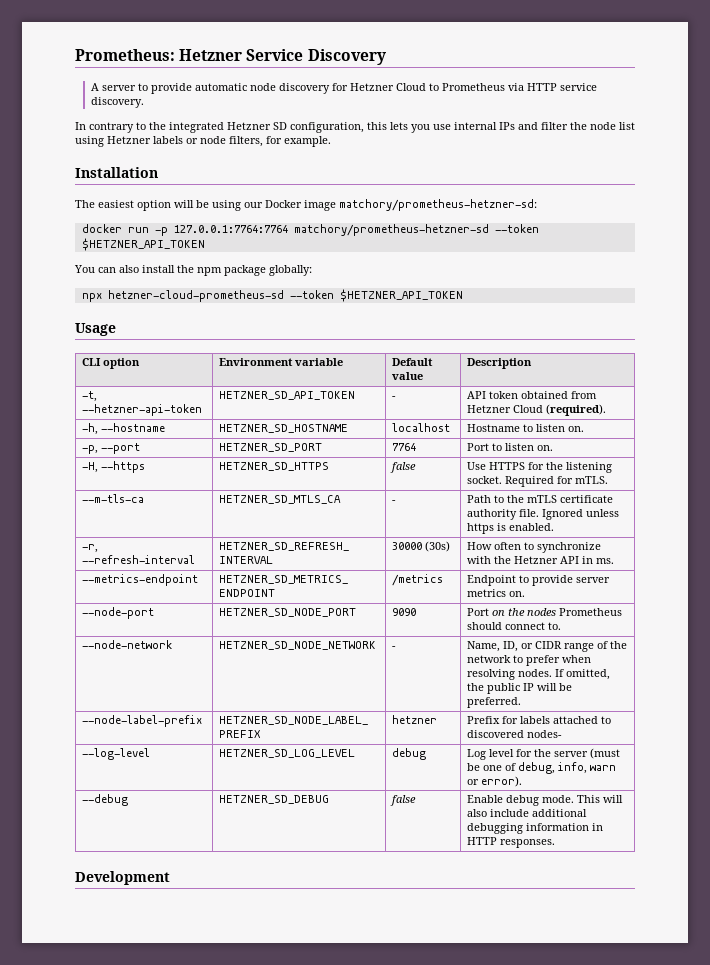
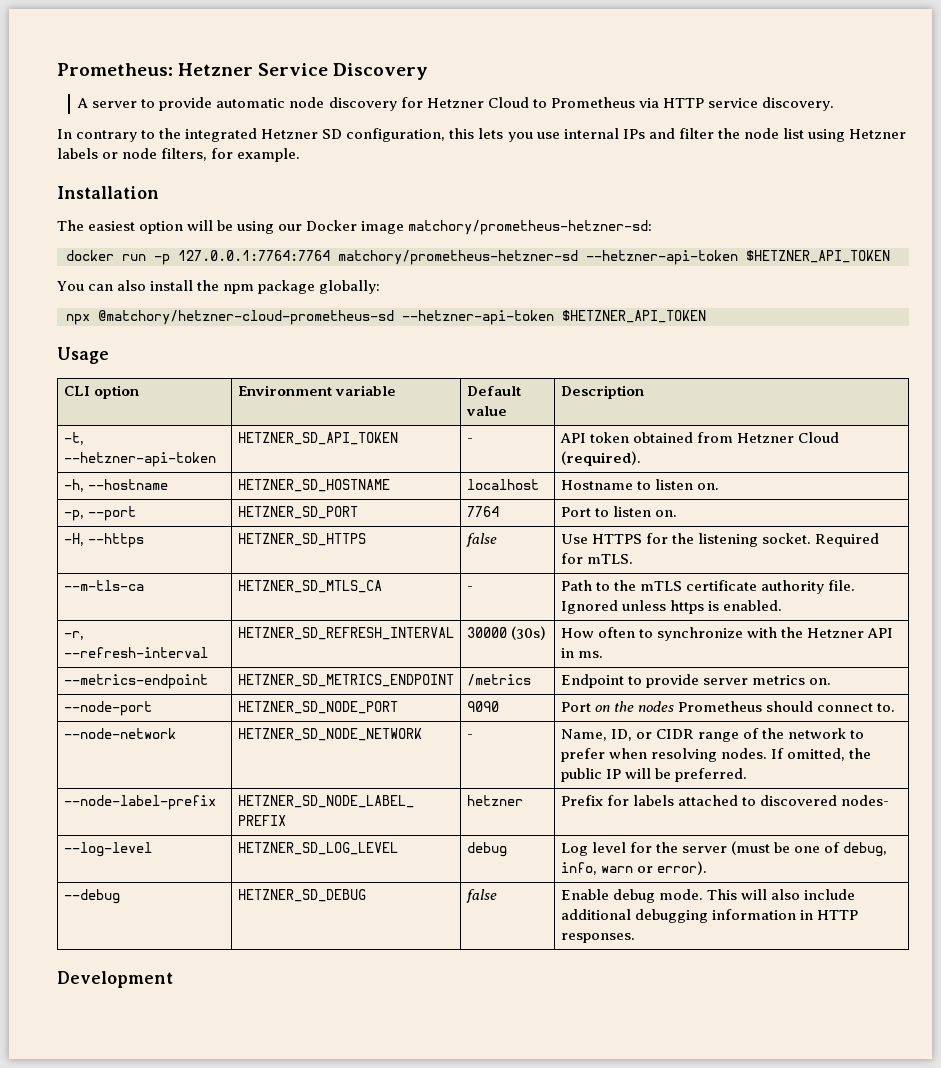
- docker run -p 127.0.0.1:7764:7764 matchory/prometheus-hetzner-sd --token $HETZNER_API_TOKEN
+ docker run -p 127.0.0.1:7764:7764 matchory/prometheus-hetzner-sd --hetzner-api-token $HETZNER_API_TOKEN
- npx hetzner-cloud-prometheus-sd --token $HETZNER_API_TOKEN
+ npx @matchory/hetzner-cloud-prometheus-sd --hetzner-api-token $HETZNER_API_TOKEN

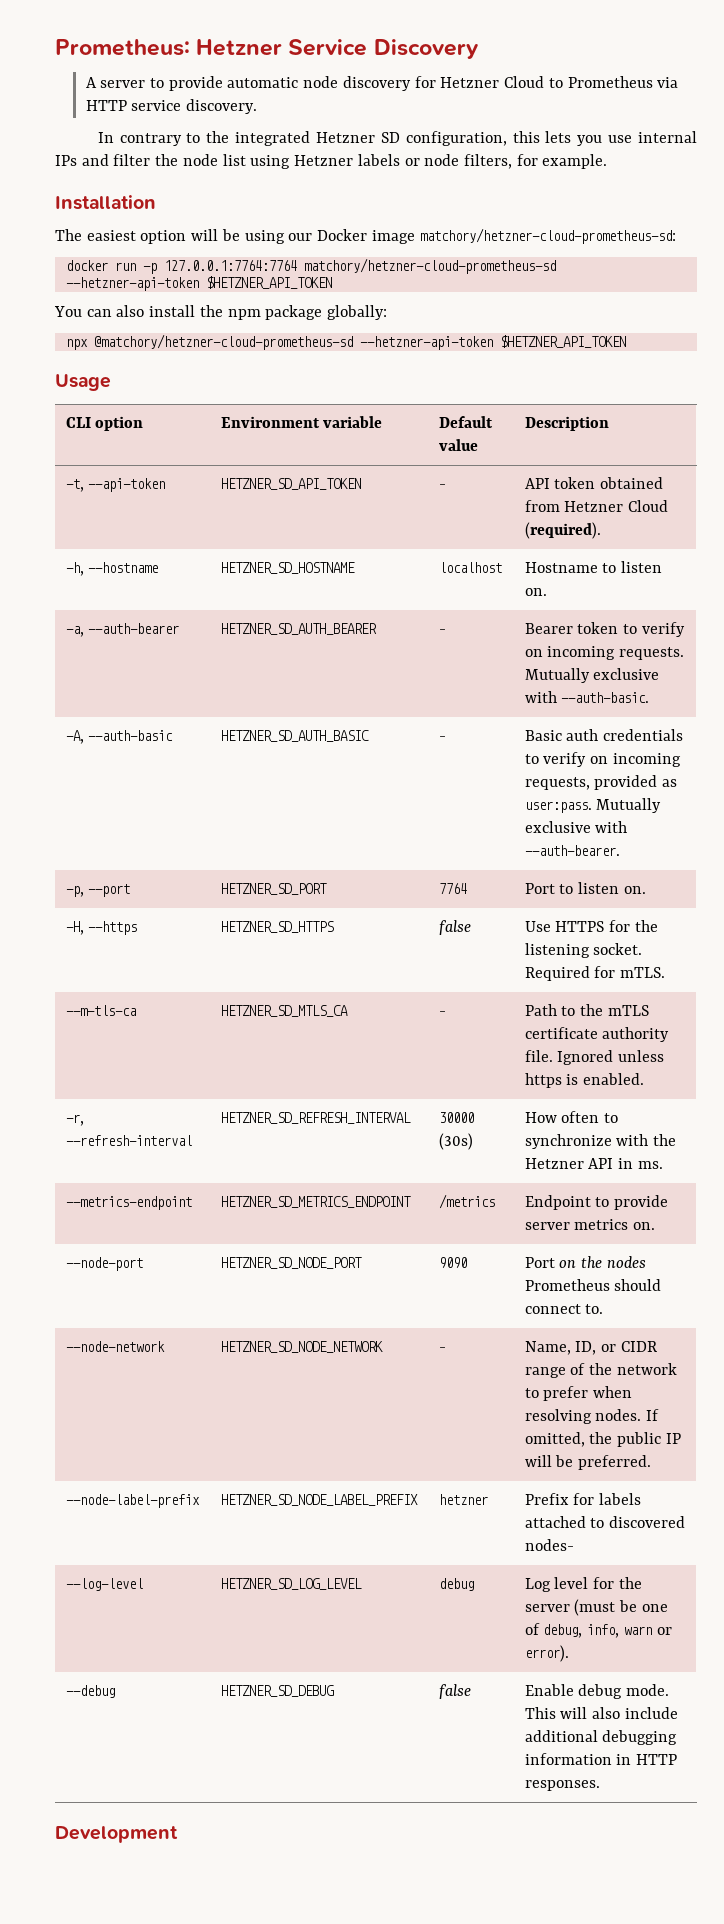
- The easiest option will be using our Docker image matchory/prometheus-hetzner-sd:
+ The easiest option will be using our Docker image matchory/hetzner-cloud-prometheus-sd:
- docker run -p 127.0.0.1:7764:7764 matchory/prometheus-hetzner-sd --hetzner-api-token $HETZNER_API_TOKEN
+ docker run -p 127.0.0.1:7764:7764 matchory/hetzner-cloud-prometheus-sd --hetzner-api-token $HETZNER_API_TOKEN
- -t, --hetzner-api-token | HETZNER_SD_API_TOKEN | - | API token obtained from Hetzner Cloud (required).
+ -t, --api-token | HETZNER_SD_API_TOKEN | - | API token obtained from Hetzner Cloud (required).
+ -a, --auth-bearer | HETZNER_SD_AUTH_BEARER | - | Bearer token to verify on incoming requests. Mutually exclusive with --auth-basic.
+ -A, --auth-basic | HETZNER_SD_AUTH_BASIC | - | Basic auth credentials to verify on incoming requests, provided as user:pass. Mutually exclusive with --auth-bearer.

